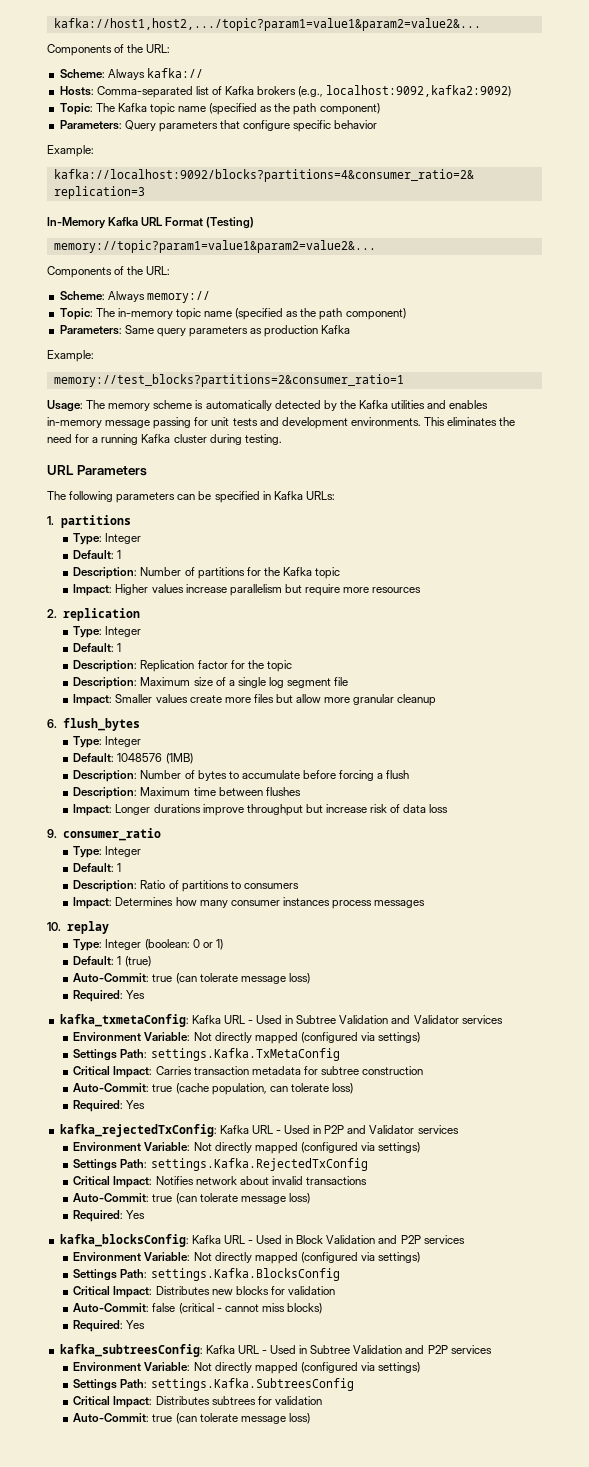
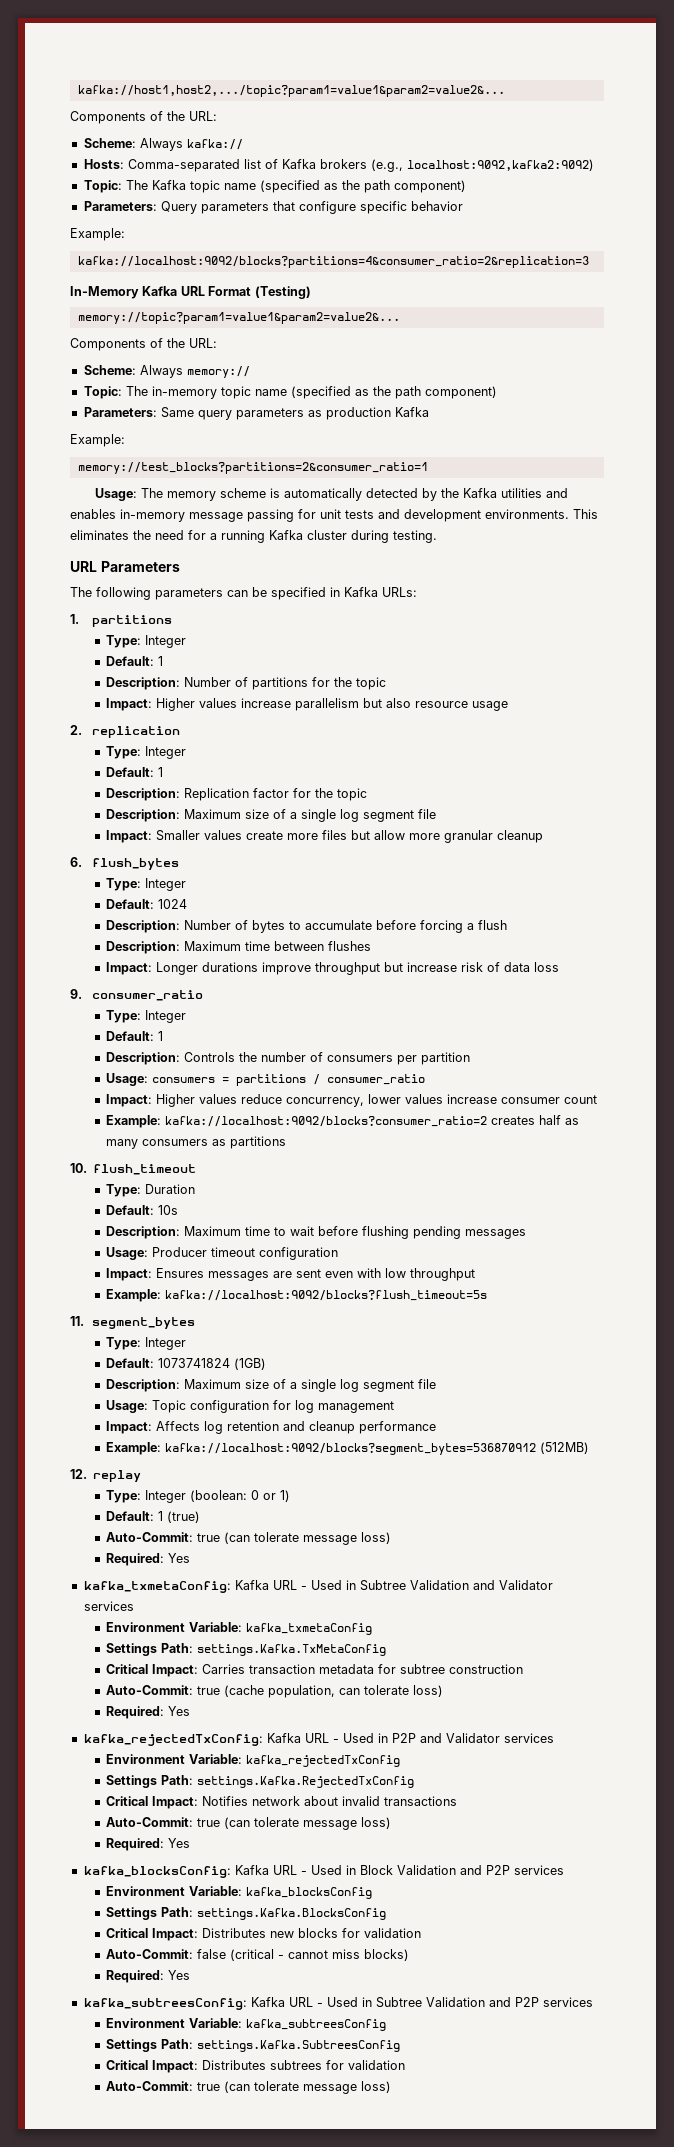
- Description: Number of partitions for the Kafka topic
+ Description: Number of partitions for the topic
- Impact: Higher values increase parallelism but require more resources
+ Impact: Higher values increase parallelism but also resource usage
- Default: 1048576 (1MB)
+ Default: 1024
- Description: Ratio of partitions to consumers
- Impact: Determines how many consumer instances process messages
- 10. replay
+ Description: Controls the number of consumers per partition
+ Usage: consumers = partitions / consumer_ratio
+ Impact: Higher values reduce concurrency, lower values increase consumer count
+ Example: kafka://localhost:9092/blocks?consumer_ratio=2 creates half as many consumers as partitions
+ 10. flush_timeout
+ Type: Duration
+ Default: 10s
+ Description: Maximum time to wait before flushing pending messages
+ Usage: Producer timeout configuration
+ Impact: Ensures messages are sent even with low throughput
+ Example: kafka://localhost:9092/blocks?flush_timeout=5s
+ 11. segment_bytes
+ Type: Integer
+ Default: 1073741824 (1GB)
+ Description: Maximum size of a single log segment file
+ Usage: Topic configuration for log management
+ Impact: Affects log retention and cleanup performance
+ Example: kafka://localhost:9092/blocks?segment_bytes=536870912 (512MB)
+ 12. replay
  kafka_txmetaConfig: Kafka URL - Used in Subtree Validation and Validator services
- Environment Variable: Not directly mapped (configured via settings)
+ Environment Variable: kafka_txmetaConfig
  kafka_rejectedTxConfig: Kafka URL - Used in P2P and Validator services
- Environment Variable: Not directly mapped (configured via settings)
+ Environment Variable: kafka_rejectedTxConfig
  kafka_blocksConfig: Kafka URL - Used in Block Validation and P2P services
- Environment Variable: Not directly mapped (configured via settings)
+ Environment Variable: kafka_blocksConfig
  kafka_subtreesConfig: Kafka URL - Used in Subtree Validation and P2P services
- Environment Variable: Not directly mapped (configured via settings)
+ Environment Variable: kafka_subtreesConfig

